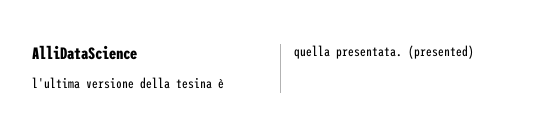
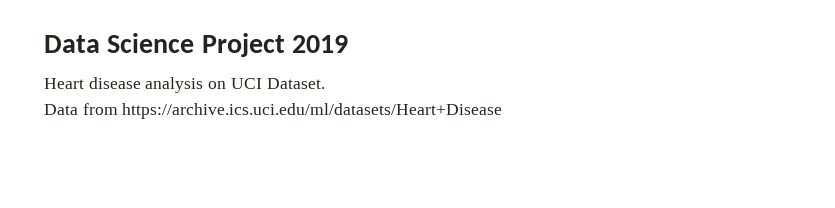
- AlliDataScience
- l'ultima versione della tesina è quella presentata. (presented)
+ Data Science Project 2019
+ Heart disease analysis on UCI Dataset.
+ Data from https://archive.ics.uci.edu/ml/datasets/Heart+Disease

